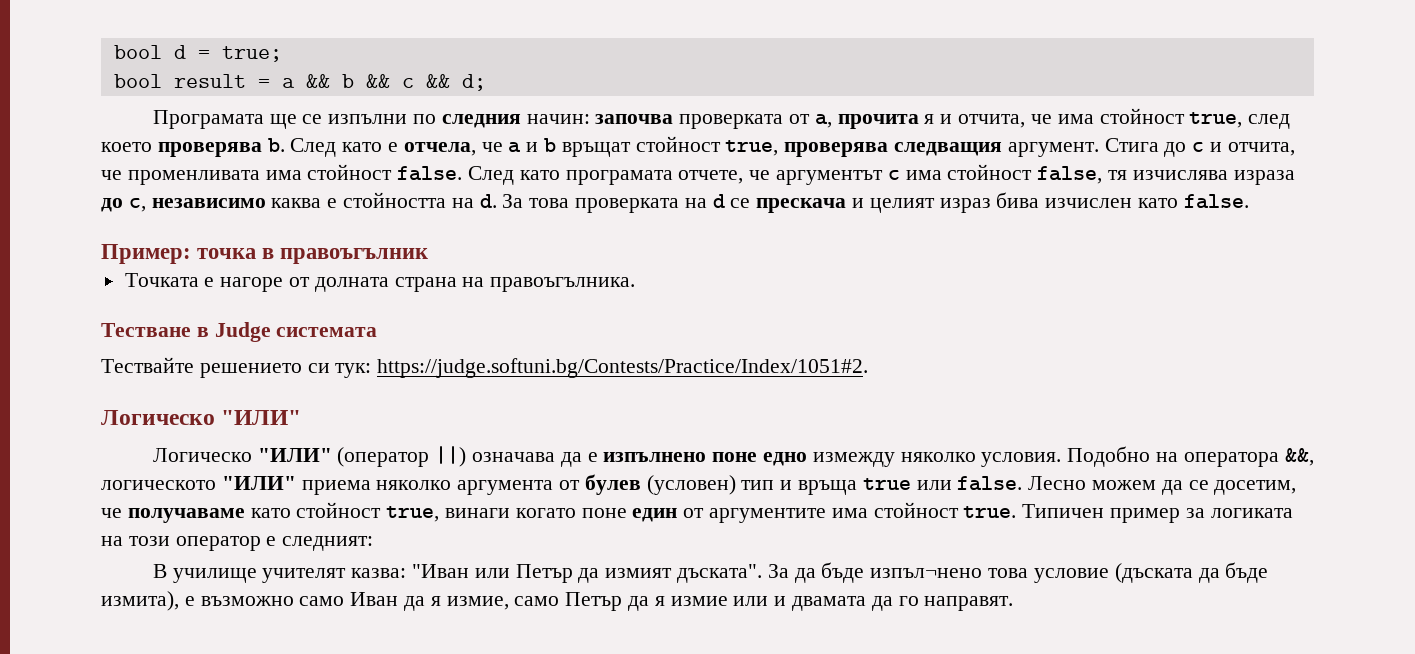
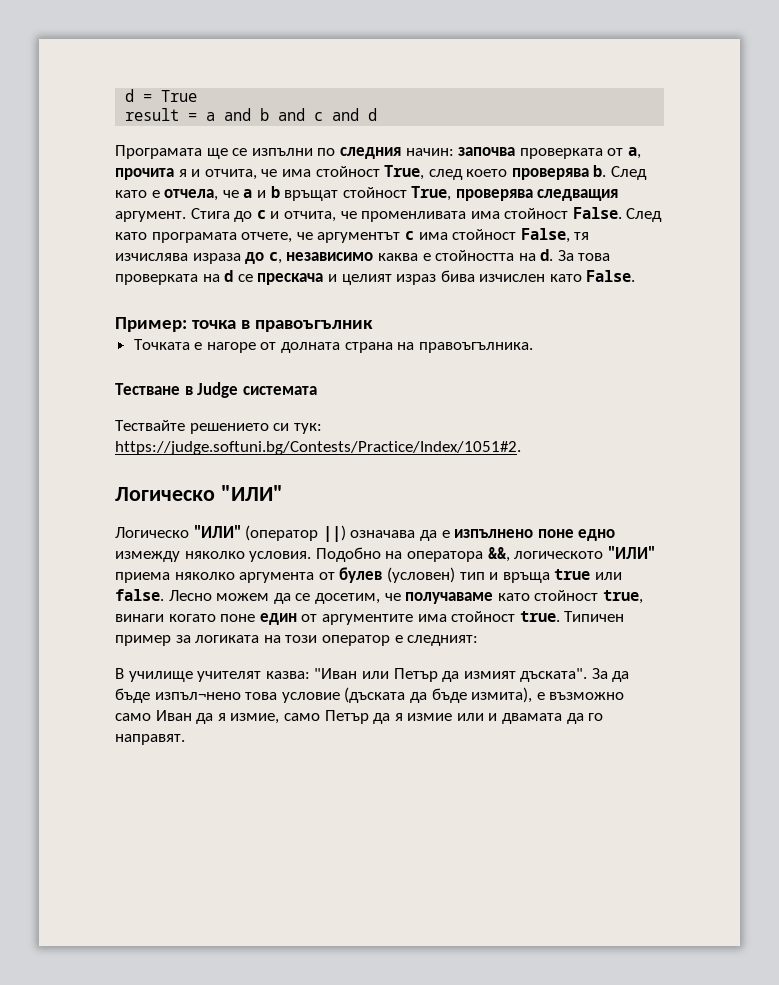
- bool d = true;
- bool result = a && b && c && d;
+ d = True
+ result = a and b and c and d
- Програмата ще се изпълни по следния начин: започва проверката от а, прочита я и отчита, че има стойност true, след което проверява b.
+ Програмата ще се изпълни по следния начин: започва проверката от а, прочита я и отчита, че има стойност True, след което проверява b.
- След като е отчела, че a и b връщат стойност true, проверява следващия аргумент.
+ След като е отчела, че a и b връщат стойност True, проверява следващия аргумент.
- Стига до c и отчита, че променливата има стойност false.
+ Стига до c и отчита, че променливата има стойност False.
- След като програмата отчете, че аргументът c има стойност false, тя изчислява израза до c, независимо каква е стойността на d.
+ След като програмата отчете, че аргументът c има стойност False, тя изчислява израза до c, независимо каква е стойността на d.
- За това проверката на d се прескача и целият израз бива изчислен като false.
+ За това проверката на d се прескача и целият израз бива изчислен като False.

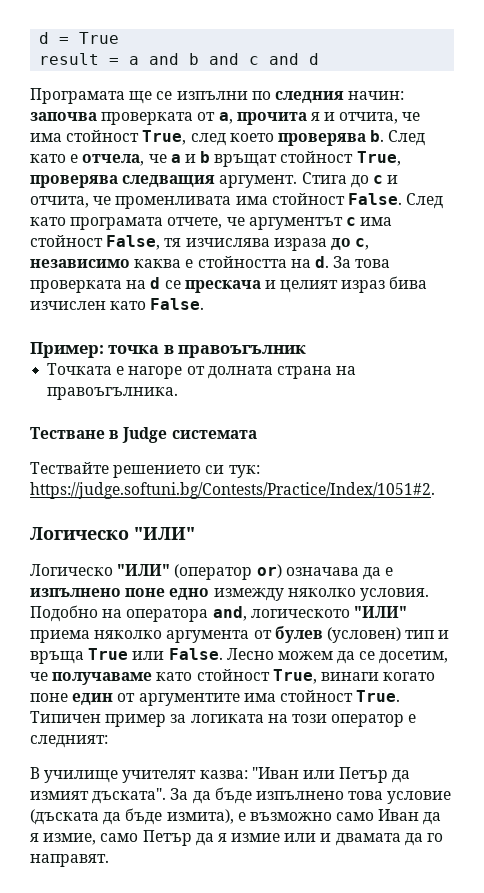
- Логическо "ИЛИ" (оператор ||) означава да е изпълнено поне едно измежду няколко условия.
+ Логическо "ИЛИ" (оператор or) означава да е изпълнено поне едно измежду няколко условия.
- Подобно на оператора &&, логическото "ИЛИ" приема няколко аргумента от булев (условен) тип и връща true или false.
+ Подобно на оператора and, логическото "ИЛИ" приема няколко аргумента от булев (условен) тип и връща True или False.
- Лесно можем да се досетим, че получаваме като стойност true, винаги когато поне един от аргументите има стойност true.
+ Лесно можем да се досетим, че получаваме като стойност True, винаги когато поне един от аргументите има стойност True.
- За да бъде изпъл¬нено това условие (дъската да бъде измита), е възможно само Иван да я измие, само Петър да я измие или и двамата да го направят.
+ За да бъде изпълнено това условие (дъската да бъде измита), е възможно само Иван да я измие, само Петър да я измие или и двамата да го направят.

